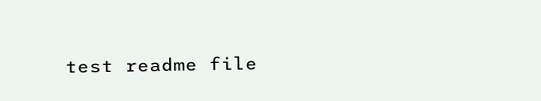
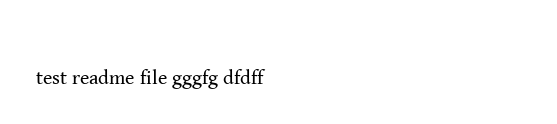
- test readme file
+ test readme file gggfg dfdff

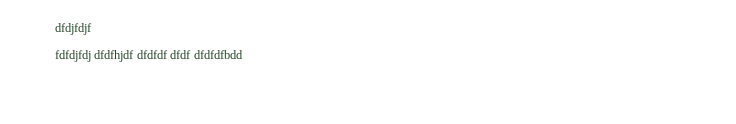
- test readme file gggfg dfdff
+ dfdjfdjf
+ fdfdjfdj dfdfhjdf dfdfdf dfdf dfdfdfbdd

